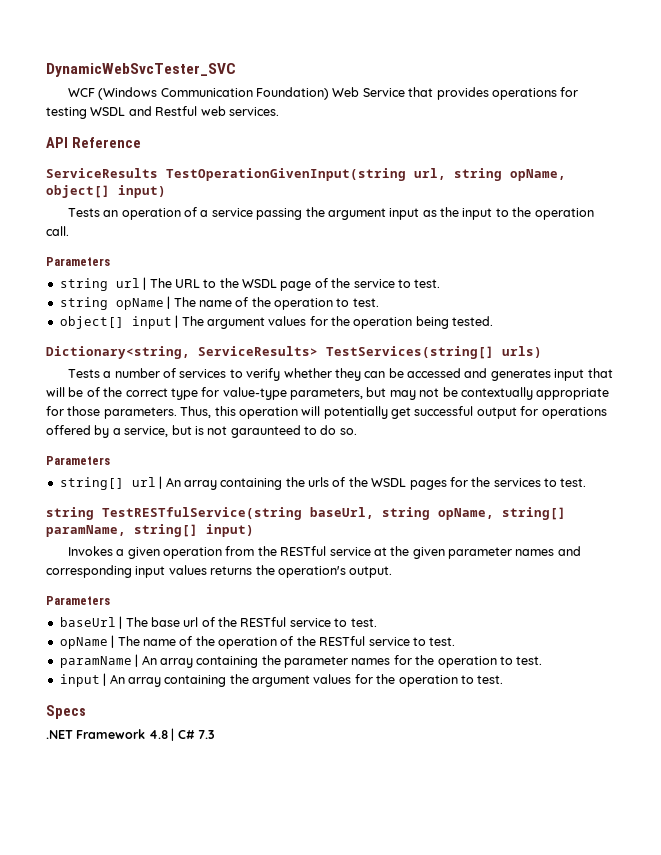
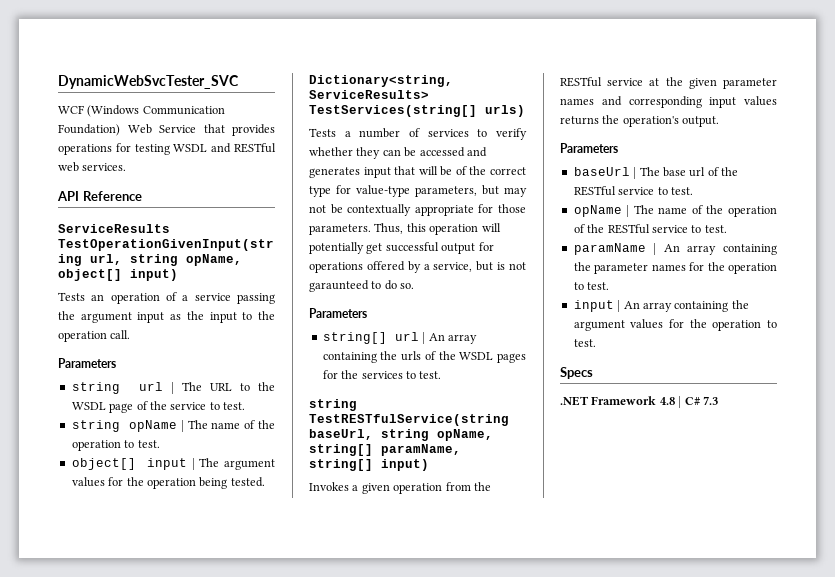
- WCF (Windows Communication Foundation) Web Service that provides operations for testing WSDL and Restful web services.
+ WCF (Windows Communication Foundation) Web Service that provides operations for testing WSDL and RESTful web services.

